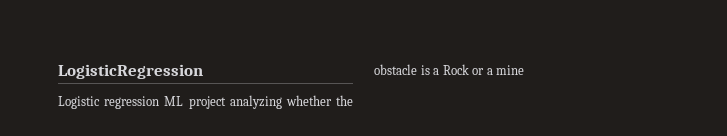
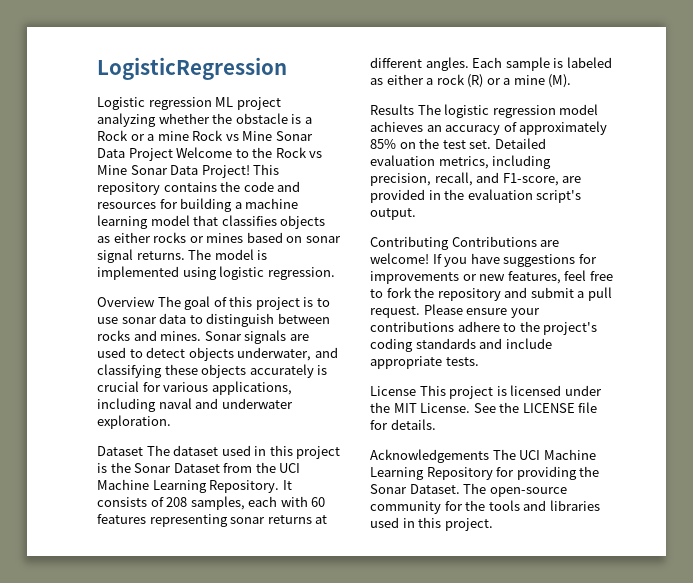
- Logistic regression ML project analyzing whether the obstacle is a Rock or a mine
+ Logistic regression ML project analyzing whether the obstacle is a Rock or a mine Rock vs Mine Sonar Data Project Welcome to the Rock vs Mine Sonar Data Project! This repository contains the code and resources for building a machine learning model that classifies objects as either rocks or mines based on sonar signal returns. The model is implemented using logistic regression.
+ Overview The goal of this project is to use sonar data to distinguish between rocks and mines. Sonar signals are used to detect objects underwater, and classifying these objects accurately is crucial for various applications, including naval and underwater exploration.
+ Dataset The dataset used in this project is the Sonar Dataset from the UCI Machine Learning Repository. It consists of 208 samples, each with 60 features representing sonar returns at different angles. Each sample is labeled as either a rock (R) or a mine (M).
+ Results The logistic regression model achieves an accuracy of approximately 85% on the test set. Detailed evaluation metrics, including precision, recall, and F1-score, are provided in the evaluation script's output.
+ Contributing Contributions are welcome! If you have suggestions for improvements or new features, feel free to fork the repository and submit a pull request. Please ensure your contributions adhere to the project's coding standards and include appropriate tests.
+ License This project is licensed under the MIT License. See the LICENSE file for details.
+ Acknowledgements The UCI Machine Learning Repository for providing the Sonar Dataset. The open-source community for the tools and libraries used in this project.

